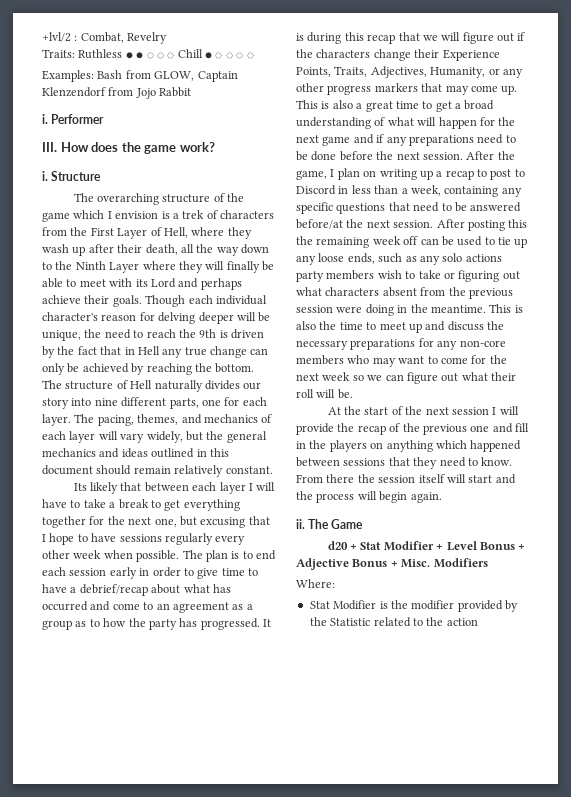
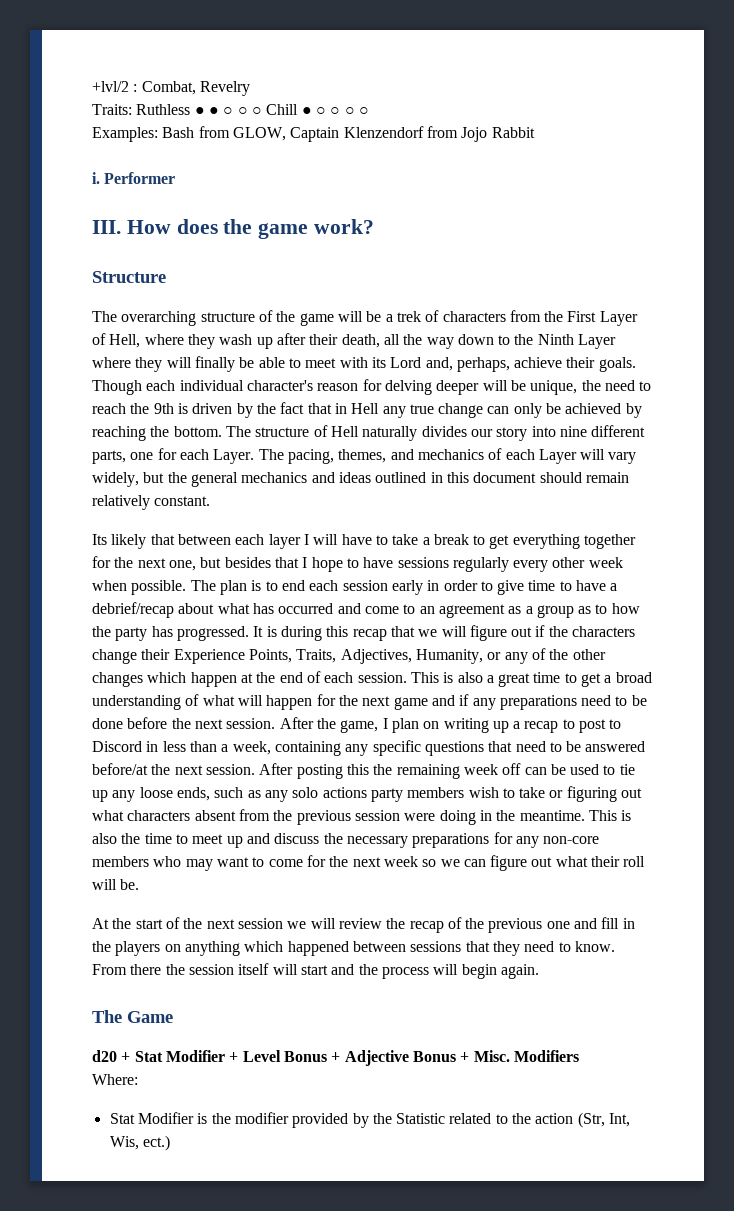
  III. How does the game work?
- i. Structure
+ Structure
- The overarching structure of the game which I envision is a trek of characters from the First Layer of Hell, where they wash up after their death, all the way down to the Ninth Layer where they will finally be able to meet with its Lord and perhaps achieve their goals.
+ The overarching structure of the game will be a trek of characters from the First Layer of Hell, where they wash up after their death, all the way down to the Ninth Layer where they will finally be able to meet with its Lord and, perhaps, achieve their goals.
- The structure of Hell naturally divides our story into nine different parts, one for each layer.
+ The structure of Hell naturally divides our story into nine different parts, one for each Layer.
- The pacing, themes, and mechanics of each layer will vary widely, but the general mechanics and ideas outlined in this document should remain relatively constant.
+ The pacing, themes, and mechanics of each Layer will vary widely, but the general mechanics and ideas outlined in this document should remain relatively constant.
- Its likely that between each layer I will have to take a break to get everything together for the next one, but excusing that I hope to have sessions regularly every other week when possible.
+ Its likely that between each layer I will have to take a break to get everything together for the next one, but besides that I hope to have sessions regularly every other week when possible.
- It is during this recap that we will figure out if the characters change their Experience Points, Traits, Adjectives, Humanity, or any other progress markers that may come up.
+ It is during this recap that we will figure out if the characters change their Experience Points, Traits, Adjectives, Humanity, or any of the other changes which happen at the end of each session.
- At the start of the next session I will provide the recap of the previous one and fill in the players on anything which happened between sessions that they need to know.
+ At the start of the next session we will review the recap of the previous one and fill in the players on anything which happened between sessions that they need to know.
- ii.
- Stat Modifier is the modifier provided by the Statistic related to the action
+ Stat Modifier is the modifier provided by the Statistic related to the action (Str, Int, Wis, ect.)

